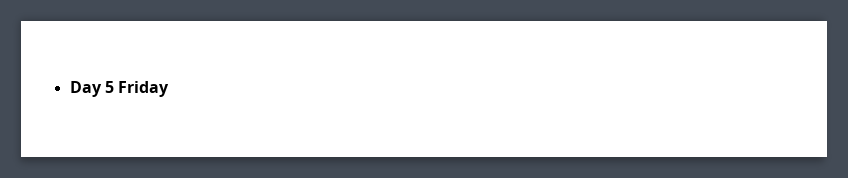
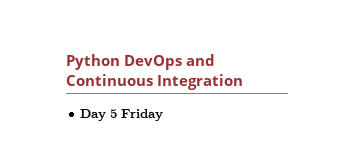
+ Python DevOps and Continuous Integration

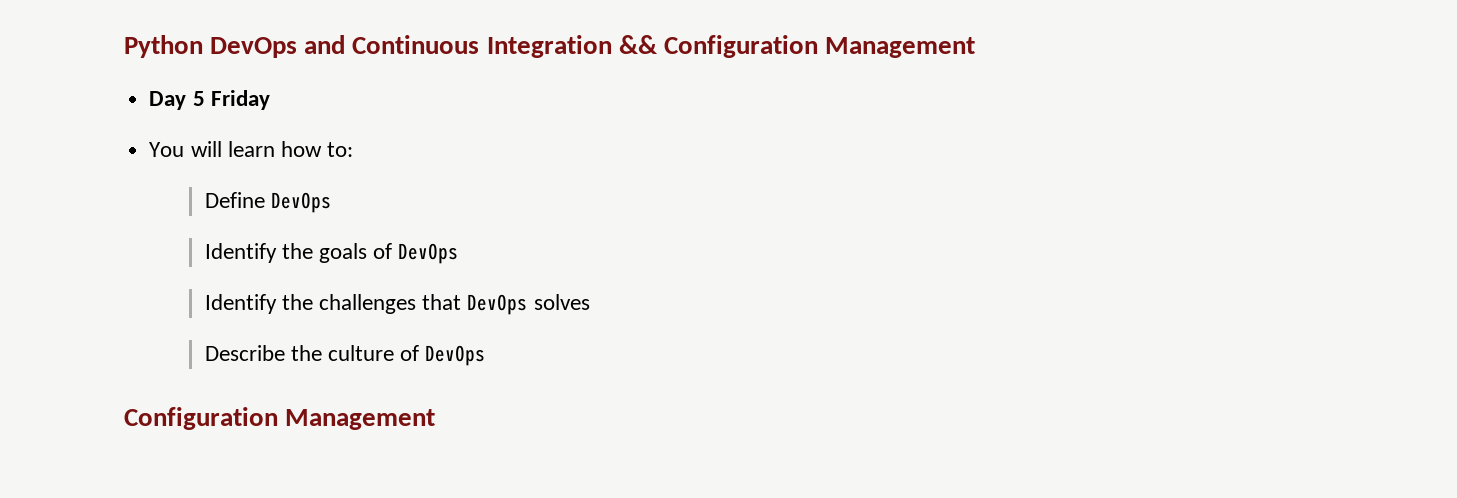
- Python DevOps and Continuous Integration
+ Python DevOps and Continuous Integration && Configuration Management
+ You will learn how to:
+ Define DevOps
+ Identify the goals of DevOps
+ Identify the challenges that DevOps solves
+ Describe the culture of DevOps
+ Configuration Management

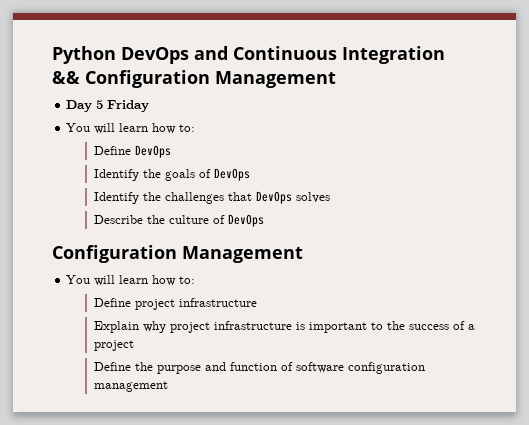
  Describe the culture of DevOps
  Configuration Management
+ You will learn how to:
+ Define project infrastructure
+ Explain why project infrastructure is important to the success of a project
+ Define the purpose and function of software configuration management

